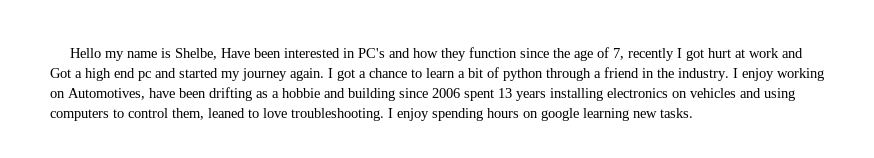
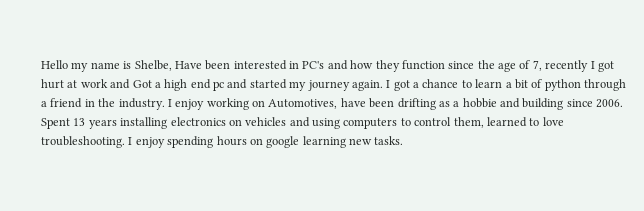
- I enjoy working on Automotives, have been drifting as a hobbie and building since 2006 spent 13 years installing electronics on vehicles and using computers to control them, leaned to love troubleshooting.
+ I enjoy working on Automotives, have been drifting as a hobbie and building since 2006. Spent 13 years installing electronics on vehicles and using computers to control them, learned to love troubleshooting.

